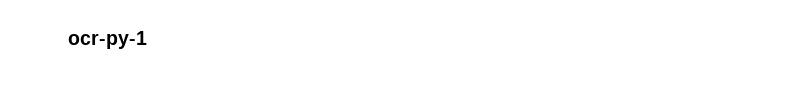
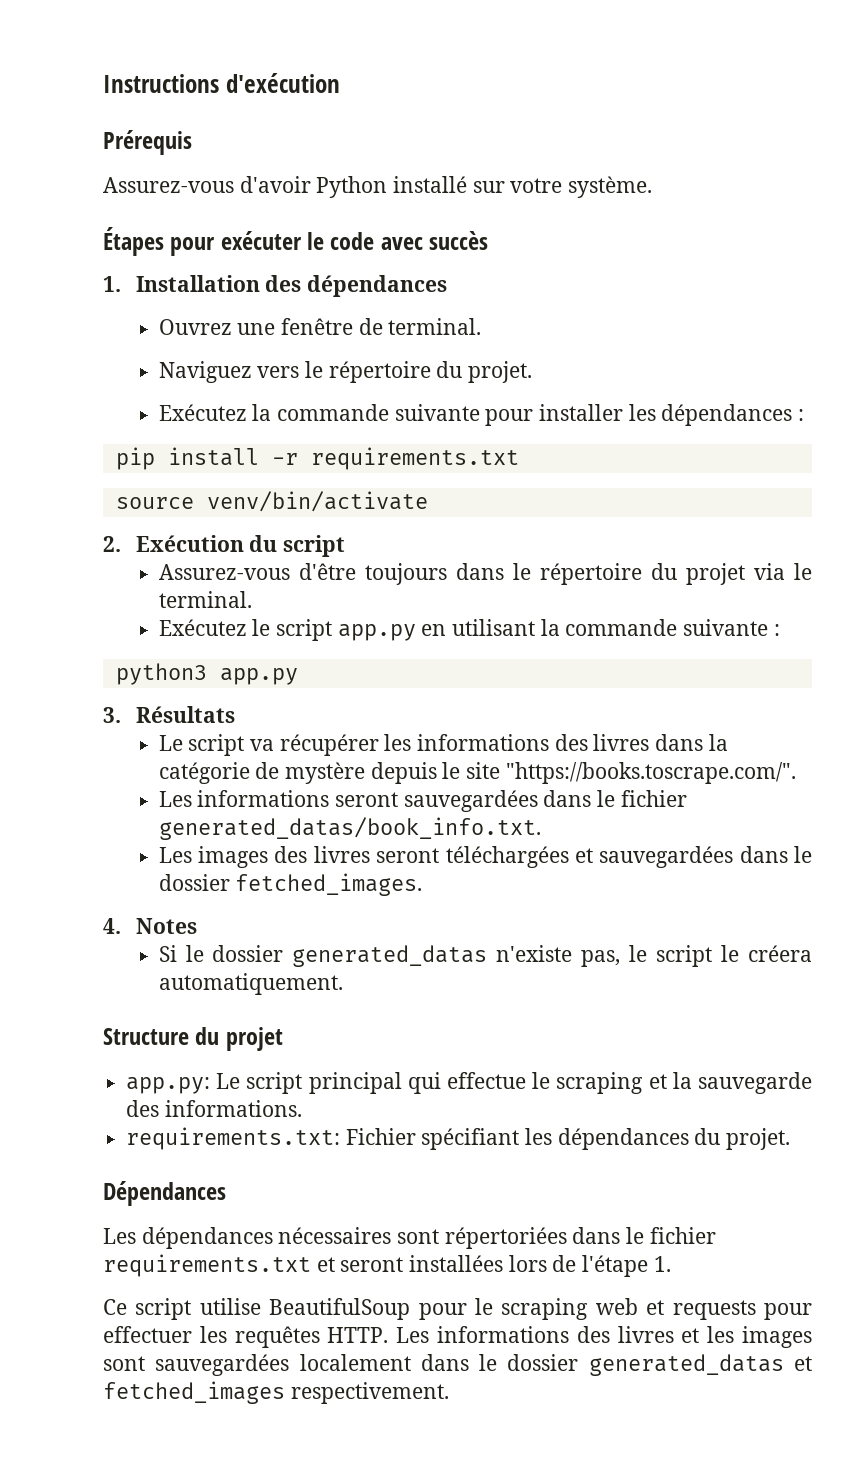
- ocr-py-1
+ Instructions d'exécution
+ Prérequis
+ Assurez-vous d'avoir Python installé sur votre système.
+ Étapes pour exécuter le code avec succès
+ 1. Installation des dépendances
+ Ouvrez une fenêtre de terminal.
+ Naviguez vers le répertoire du projet.
+ Exécutez la commande suivante pour installer les dépendances :
+ pip install -r requirements.txt
+ source venv/bin/activate
+ 2. Exécution du script
+ Assurez-vous d'être toujours dans le répertoire du projet via le terminal.
+ Exécutez le script app.py en utilisant la commande suivante :
+ python3 app.py
+ 3. Résultats
+ Le script va récupérer les informations des livres dans la catégorie de mystère depuis le site "https://books.toscrape.com/".
+ Les informations seront sauvegardées dans le fichier generated_datas/book_info.txt.
+ Les images des livres seront téléchargées et sauvegardées dans le dossier fetched_images.
+ 4. Notes
+ Si le dossier generated_datas n'existe pas, le script le créera automatiquement.
+ Structure du projet
+ app.py: Le script principal qui effectue le scraping et la sauvegarde des informations.
+ requirements.txt: Fichier spécifiant les dépendances du projet.
+ Dépendances
+ Les dépendances nécessaires sont répertoriées dans le fichier requirements.txt et seront installées lors de l'étape 1.
+ Ce script utilise BeautifulSoup pour le scraping web et requests pour effectuer les requêtes HTTP. Les informations des livres et les images sont sauvegardées localement dans le dossier generated_datas et fetched_images respectivement.

